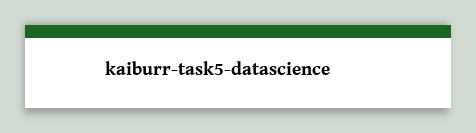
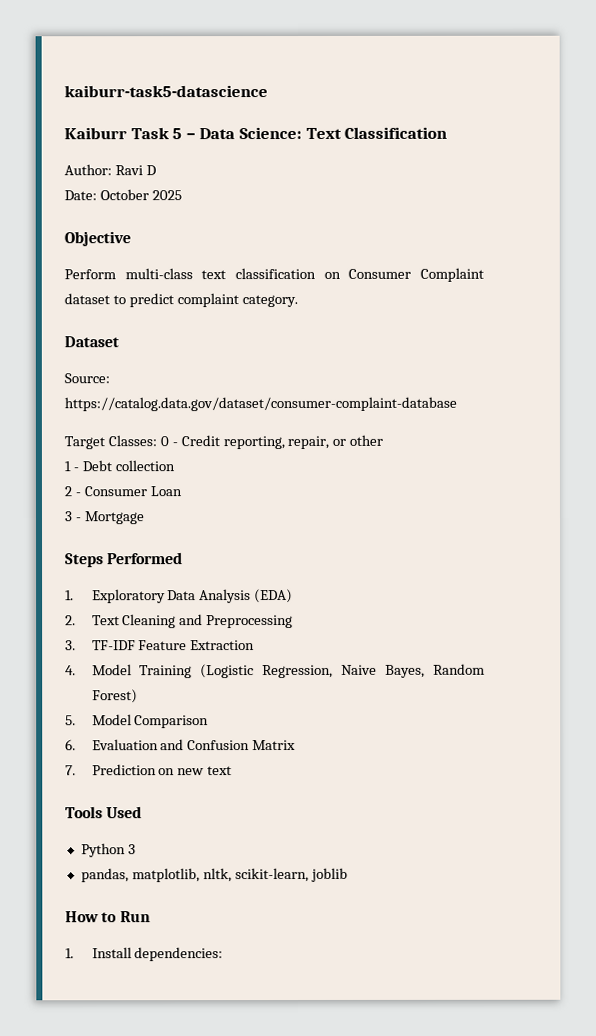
+ Kaiburr Task 5 – Data Science: Text Classification
+ Author: Ravi D
+ Date: October 2025
+ Objective
+ Perform multi-class text classification on Consumer Complaint dataset to predict complaint category.
+ Dataset
+ Source: https://catalog.data.gov/dataset/consumer-complaint-database
+ Target Classes: 0 - Credit reporting, repair, or other
+ 1 - Debt collection
+ 2 - Consumer Loan
+ 3 - Mortgage
+ Steps Performed
+ 1. Exploratory Data Analysis (EDA)
+ 2. Text Cleaning and Preprocessing
+ 3. TF-IDF Feature Extraction
+ 4. Model Training (Logistic Regression, Naive Bayes, Random Forest)
+ 5. Model Comparison
+ 6. Evaluation and Confusion Matrix
+ 7. Prediction on new text
+ Tools Used
+ Python 3
+ pandas, matplotlib, nltk, scikit-learn, joblib
+ How to Run
+ 1. Install dependencies:

